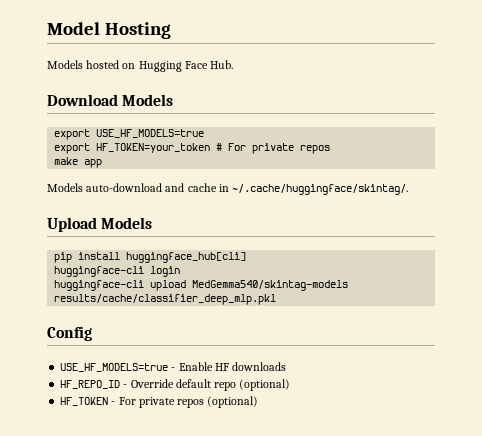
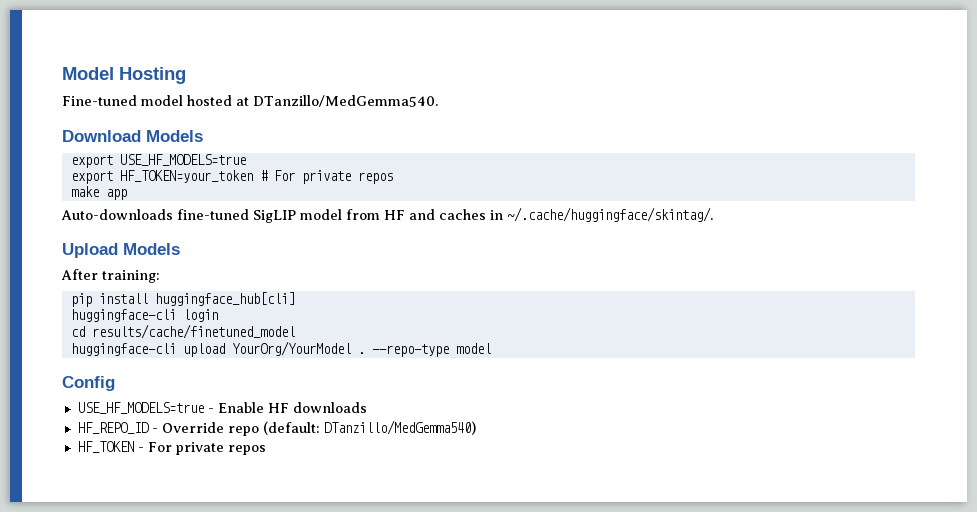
- Models hosted on Hugging Face Hub.
+ Fine-tuned model hosted at DTanzillo/MedGemma540.
- Models auto-download and cache in ~/.cache/huggingface/skintag/.
+ Auto-downloads fine-tuned SigLIP model from HF and caches in ~/.cache/huggingface/skintag/.
+ After training:
+ cd results/cache/finetuned_model
- huggingface-cli upload MedGemma540/skintag-models results/cache/classifier_deep_mlp.pkl
+ huggingface-cli upload YourOrg/YourModel . --repo-type model
- HF_REPO_ID - Override default repo (optional)
+ HF_REPO_ID - Override repo (default: DTanzillo/MedGemma540)
- HF_TOKEN - For private repos (optional)
+ HF_TOKEN - For private repos

